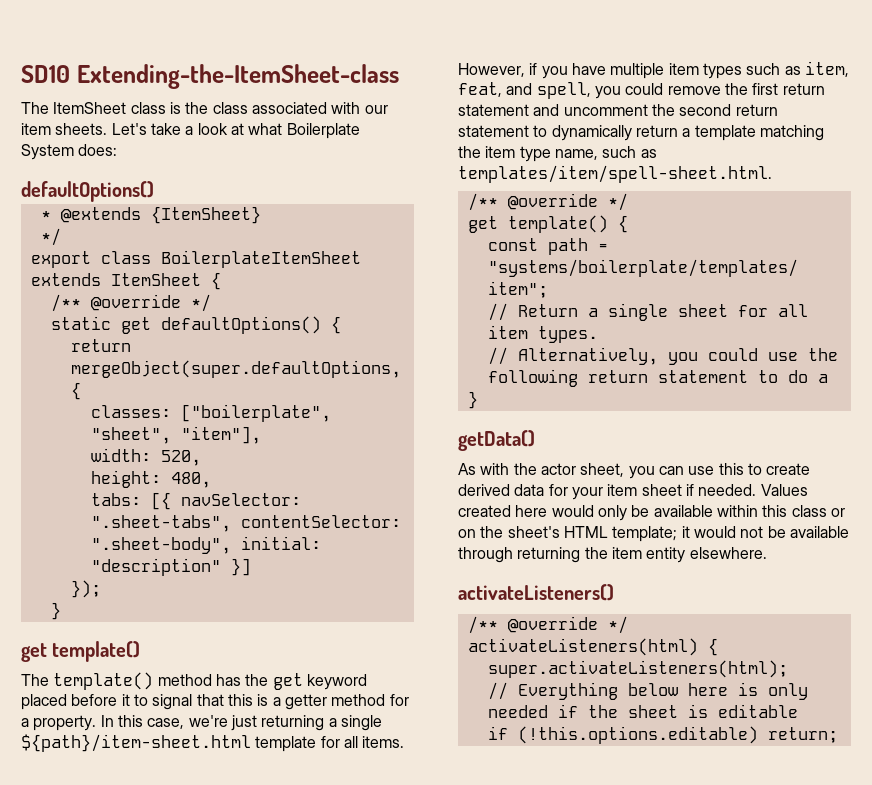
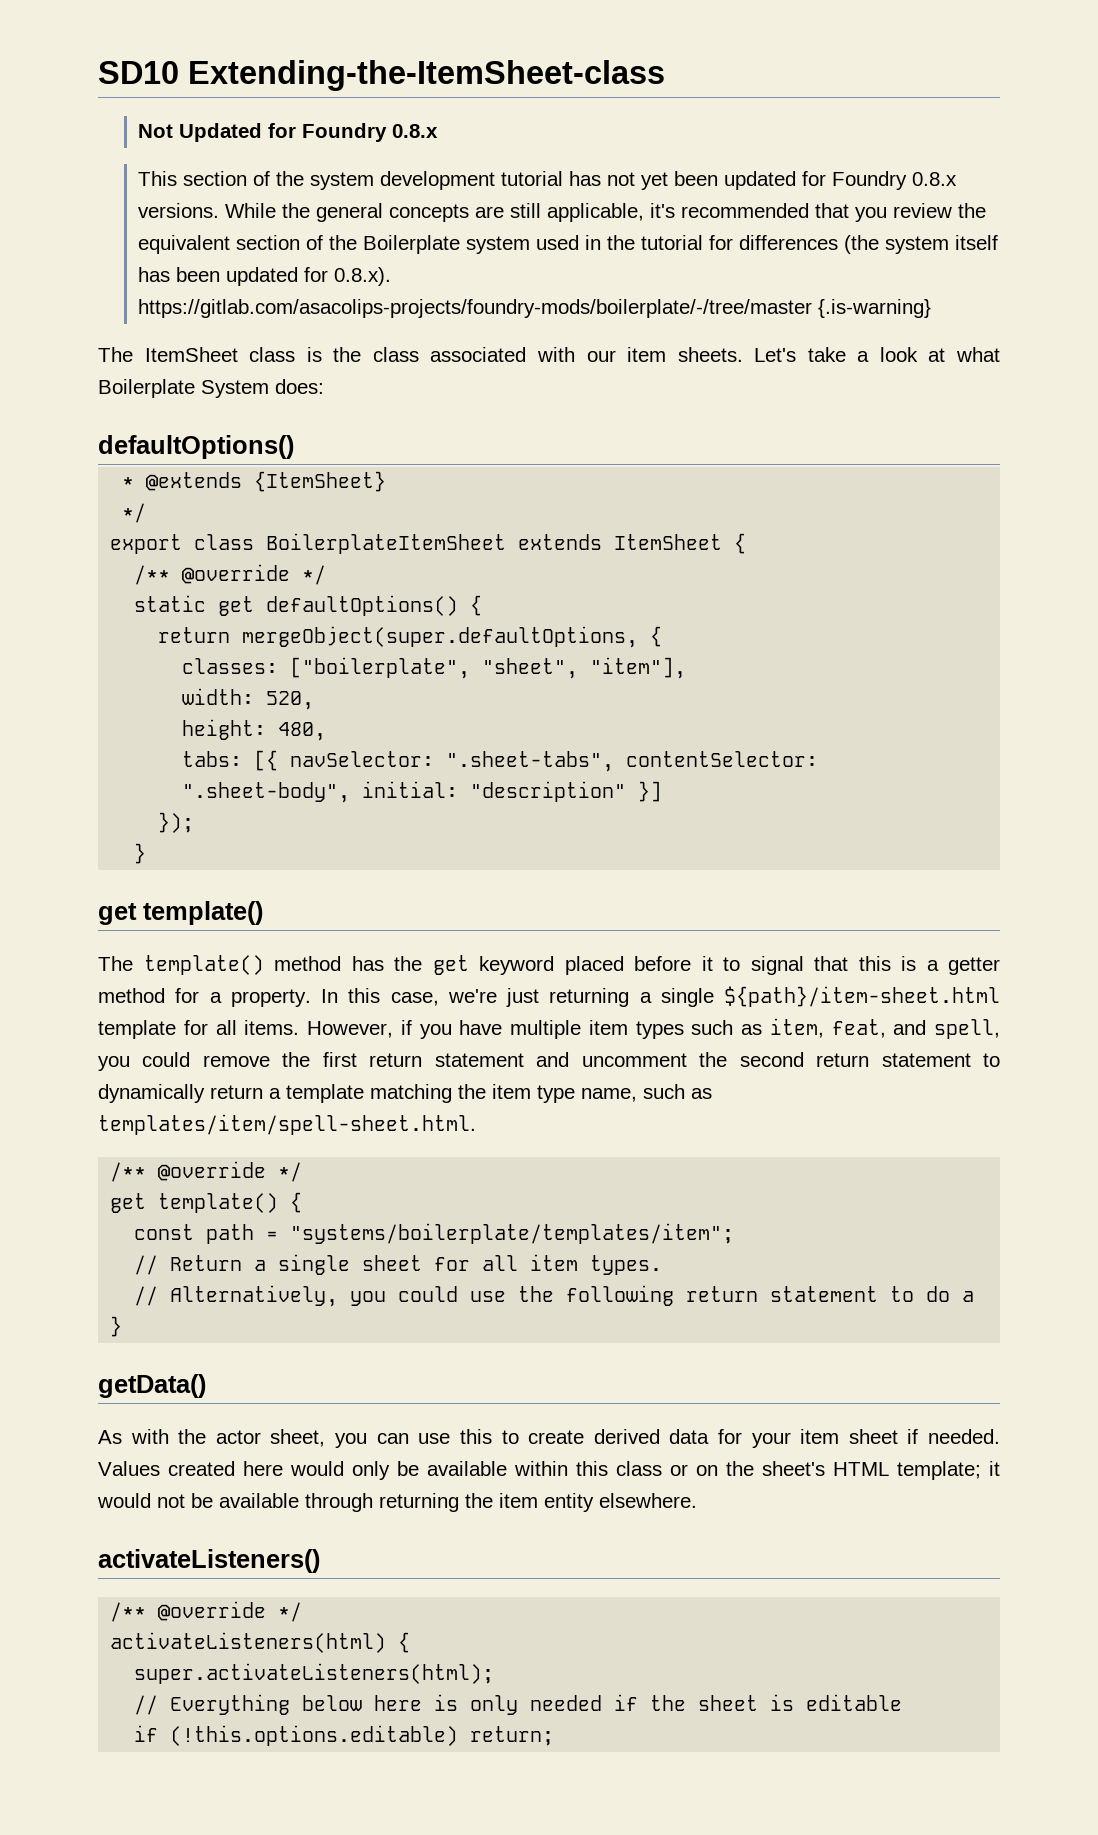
+ Not Updated for Foundry 0.8.x
+ This section of the system development tutorial has not yet been updated for Foundry 0.8.x versions. While the general concepts are still applicable, it's recommended that you review the equivalent section of the Boilerplate system used in the tutorial for differences (the system itself has been updated for 0.8.x). https://gitlab.com/asacolips-projects/foundry-mods/boilerplate/-/tree/master {.is-warning}

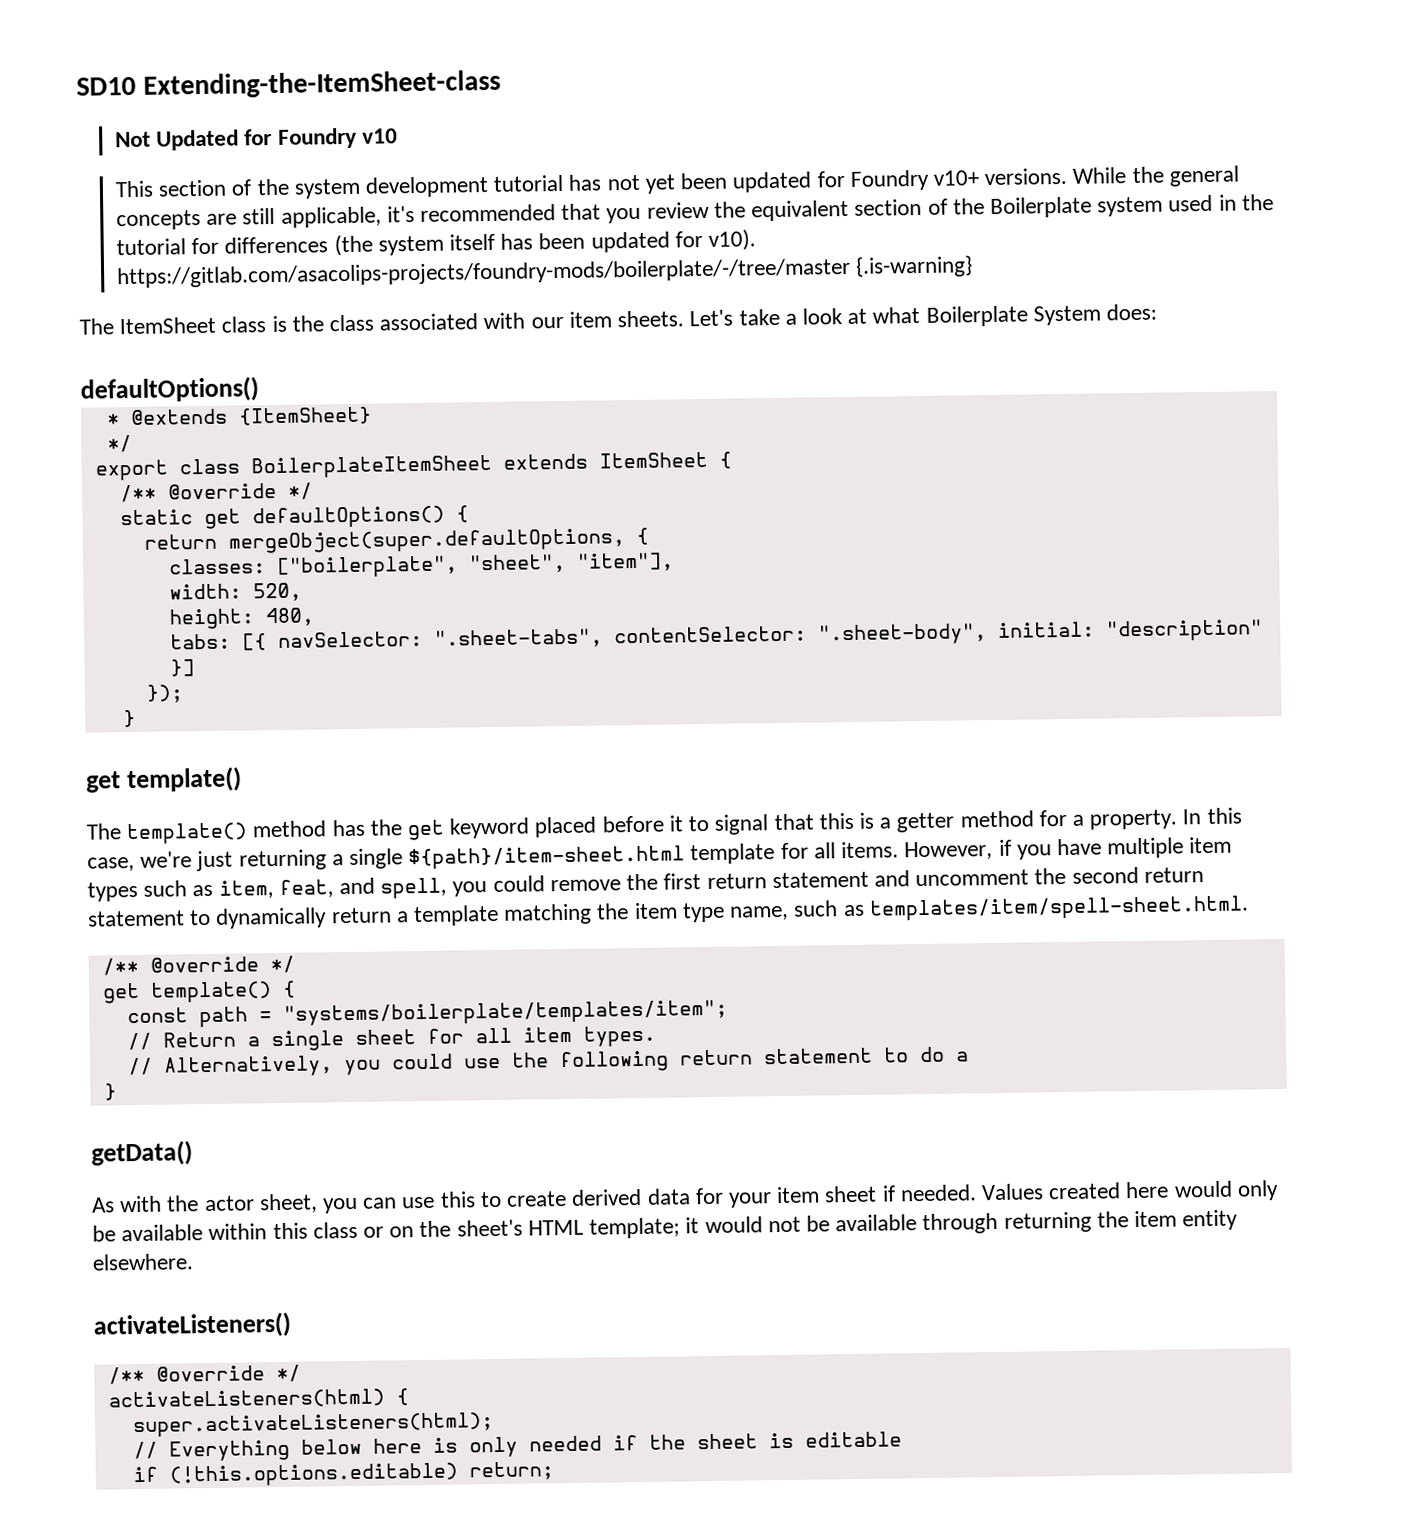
- Not Updated for Foundry 0.8.x
+ Not Updated for Foundry v10
- This section of the system development tutorial has not yet been updated for Foundry 0.8.x versions.
+ This section of the system development tutorial has not yet been updated for Foundry v10+ versions.
- While the general concepts are still applicable, it's recommended that you review the equivalent section of the Boilerplate system used in the tutorial for differences (the system itself has been updated for 0.8.x). https://gitlab.com/asacolips-projects/foundry-mods/boilerplate/-/tree/master {.is-warning}
+ While the general concepts are still applicable, it's recommended that you review the equivalent section of the Boilerplate system used in the tutorial for differences (the system itself has been updated for v10). https://gitlab.com/asacolips-projects/foundry-mods/boilerplate/-/tree/master {.is-warning}

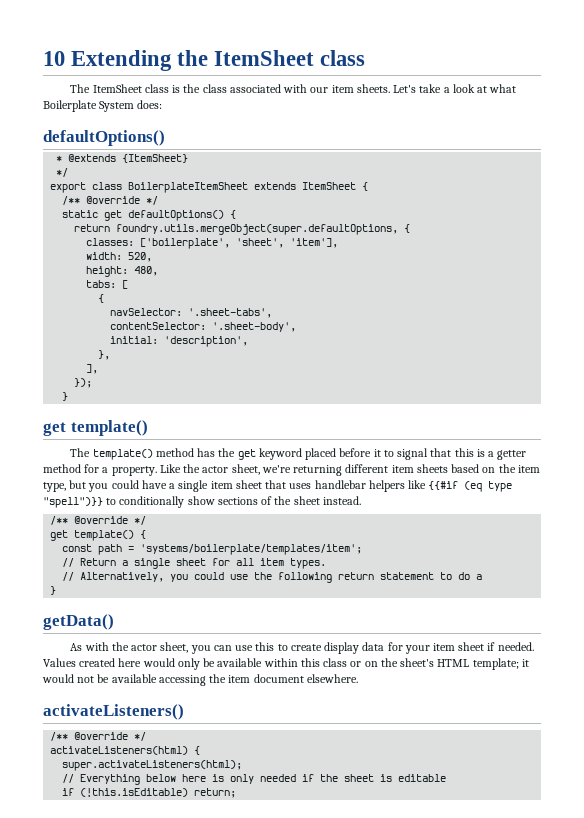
- SD10 Extending-the-ItemSheet-class
- Not Updated for Foundry v10
- This section of the system development tutorial has not yet been updated for Foundry v10+ versions. While the general concepts are still applicable, it's recommended that you review the equivalent section of the Boilerplate system used in the tutorial for differences (the system itself has been updated for v10). https://gitlab.com/asacolips-projects/foundry-mods/boilerplate/-/tree/master {.is-warning}
+ 10 Extending the ItemSheet class
- return mergeObject(super.defaultOptions, {
+ return foundry.utils.mergeObject(super.defaultOptions, {
- classes: ["boilerplate", "sheet", "item"],
+ classes: ['boilerplate', 'sheet', 'item'],
- tabs: [{ navSelector: ".sheet-tabs", contentSelector: ".sheet-body", initial: "description" }]
+ tabs: [
+ {
+ navSelector: '.sheet-tabs',
+ contentSelector: '.sheet-body',
+ initial: 'description',
+ },
+ ],
- In this case, we're just returning a single ${path}/item-sheet.html template for all items. However, if you have multiple item types such as item, feat, and spell, you could remove the first return statement and uncomment the second return statement to dynamically return a template matching the item type name, such as templates/item/spell-sheet.html.
+ Like the actor sheet, we're returning different item sheets based on the item type, but you could have a single item sheet that uses handlebar helpers like {{#if (eq type "spell")}} to conditionally show sections of the sheet instead.
- const path = "systems/boilerplate/templates/item";
+ const path = 'systems/boilerplate/templates/item';
- As with the actor sheet, you can use this to create derived data for your item sheet if needed.
+ As with the actor sheet, you can use this to create display data for your item sheet if needed.
- Values created here would only be available within this class or on the sheet's HTML template; it would not be available through returning the item entity elsewhere.
+ Values created here would only be available within this class or on the sheet's HTML template; it would not be available accessing the item document elsewhere.
- if (!this.options.editable) return;
+ if (!this.isEditable) return;

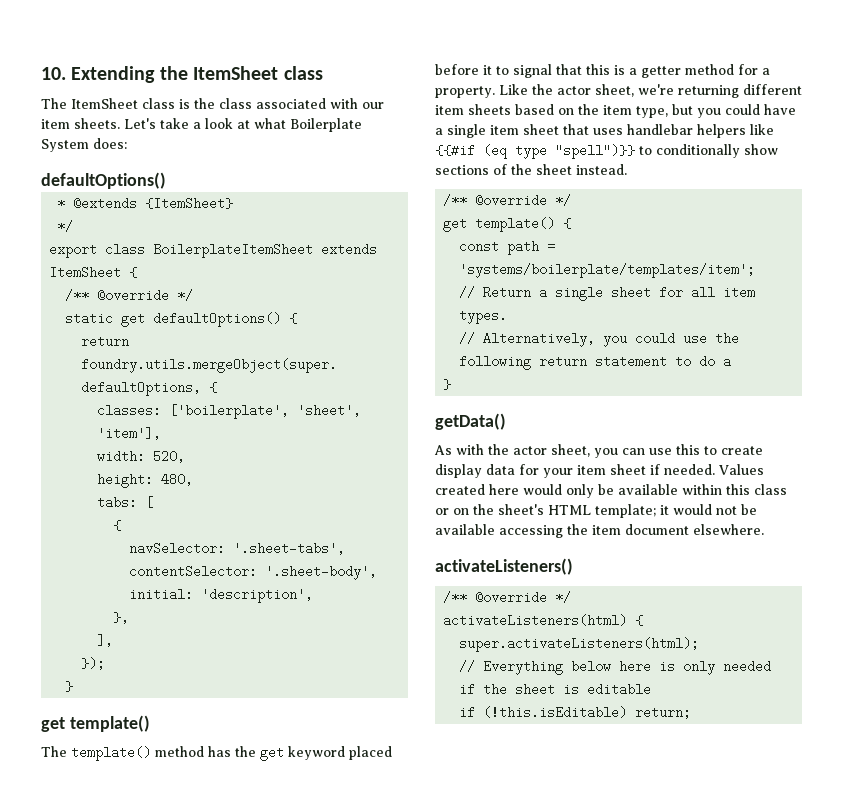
- 10 Extending the ItemSheet class
+ 10. Extending the ItemSheet class

